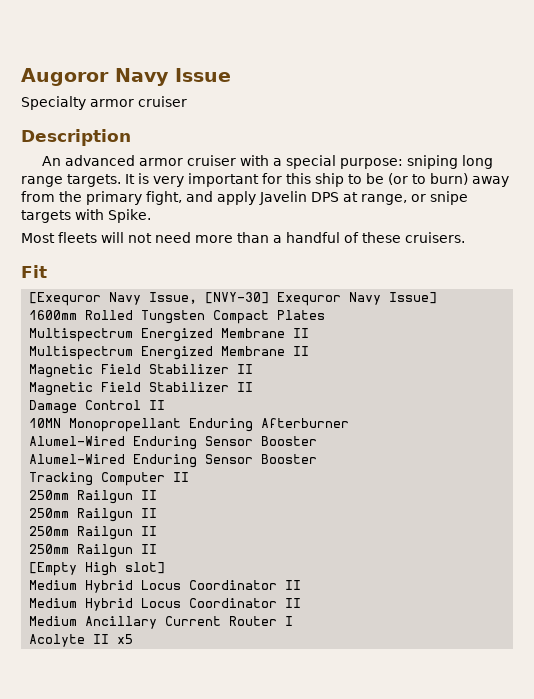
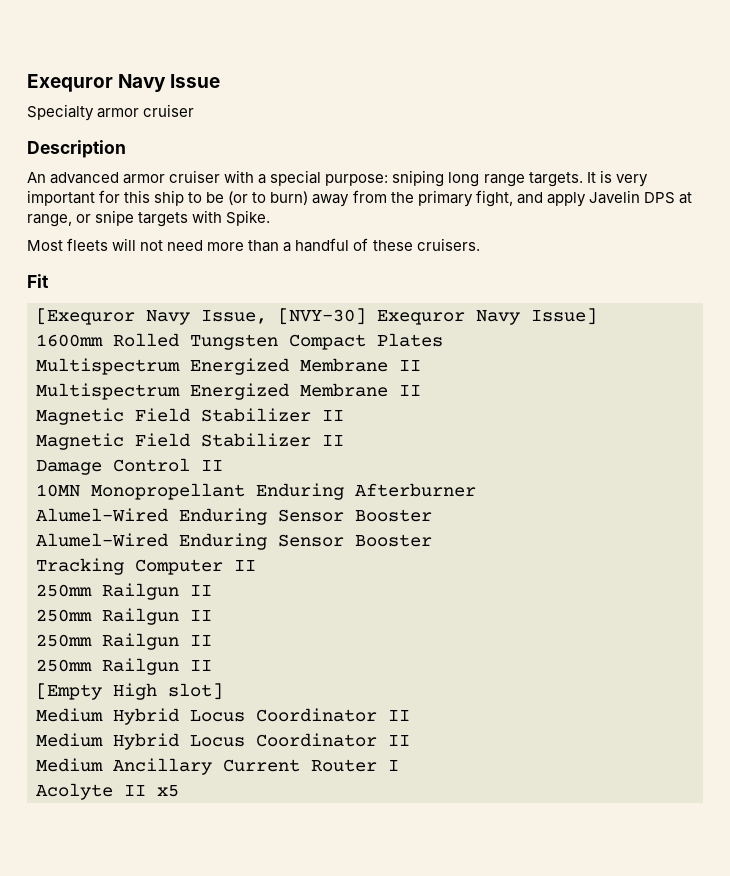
- Augoror Navy Issue
+ Exequror Navy Issue

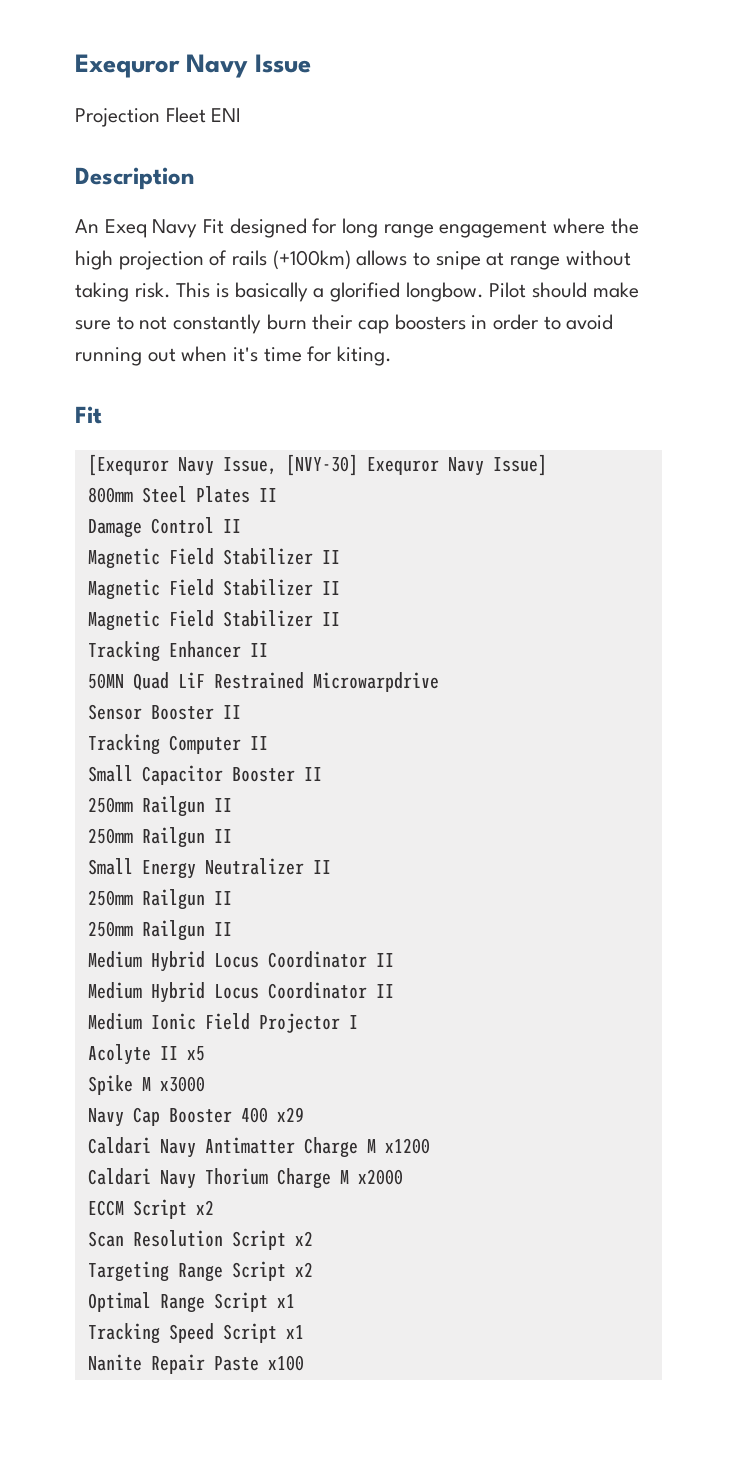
- Specialty armor cruiser
+ Projection Fleet ENI
- An advanced armor cruiser with a special purpose: sniping long range targets. It is very important for this ship to be (or to burn) away from the primary fight, and apply Javelin DPS at range, or snipe targets with Spike.
- Most fleets will not need more than a handful of these cruisers.
+ An Exeq Navy Fit designed for long range engagement where the high projection of rails (+100km) allows to snipe at range without taking risk. This is basically a glorified longbow. Pilot should make sure to not constantly burn their cap boosters in order to avoid running out when it's time for kiting.
- 1600mm Rolled Tungsten Compact Plates
- Multispectrum Energized Membrane II
- Multispectrum Energized Membrane II
+ 800mm Steel Plates II
+ Damage Control II
  Magnetic Field Stabilizer II
  Magnetic Field Stabilizer II
- Damage Control II
- 10MN Monopropellant Enduring Afterburner
- Alumel-Wired Enduring Sensor Booster
- Alumel-Wired Enduring Sensor Booster
+ Magnetic Field Stabilizer II
+ Tracking Enhancer II
+ 50MN Quad LiF Restrained Microwarpdrive
+ Sensor Booster II
  Tracking Computer II
+ Small Capacitor Booster II
  250mm Railgun II
  250mm Railgun II
+ Small Energy Neutralizer II
  250mm Railgun II
  250mm Railgun II
- [Empty High slot]
- Medium Ancillary Current Router I
+ Medium Ionic Field Projector I
+ Spike M x3000
+ Navy Cap Booster 400 x29
+ Caldari Navy Antimatter Charge M x1200
+ Caldari Navy Thorium Charge M x2000
+ ECCM Script x2
+ Scan Resolution Script x2
+ Targeting Range Script x2
+ Optimal Range Script x1
+ Tracking Speed Script x1
+ Nanite Repair Paste x100

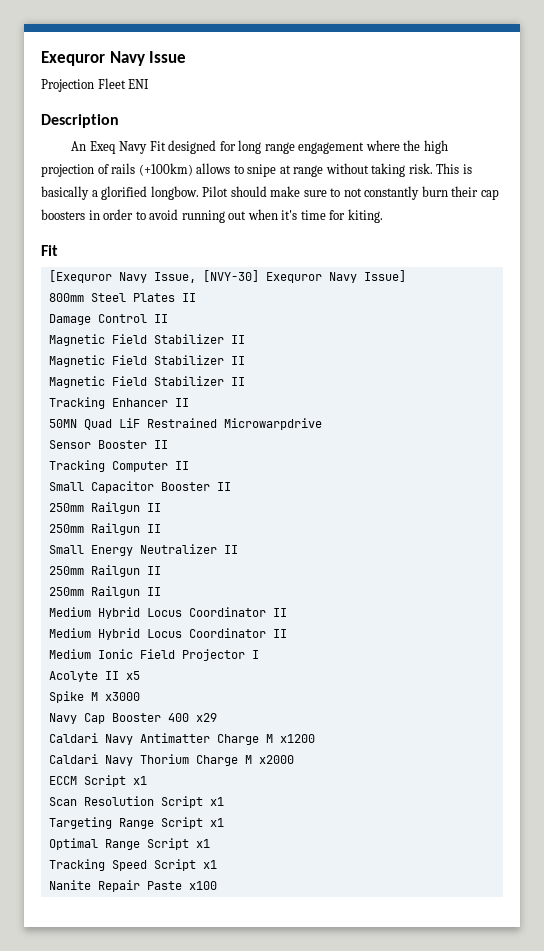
- ECCM Script x2
+ ECCM Script x1
- Scan Resolution Script x2
+ Scan Resolution Script x1
- Targeting Range Script x2
+ Targeting Range Script x1

